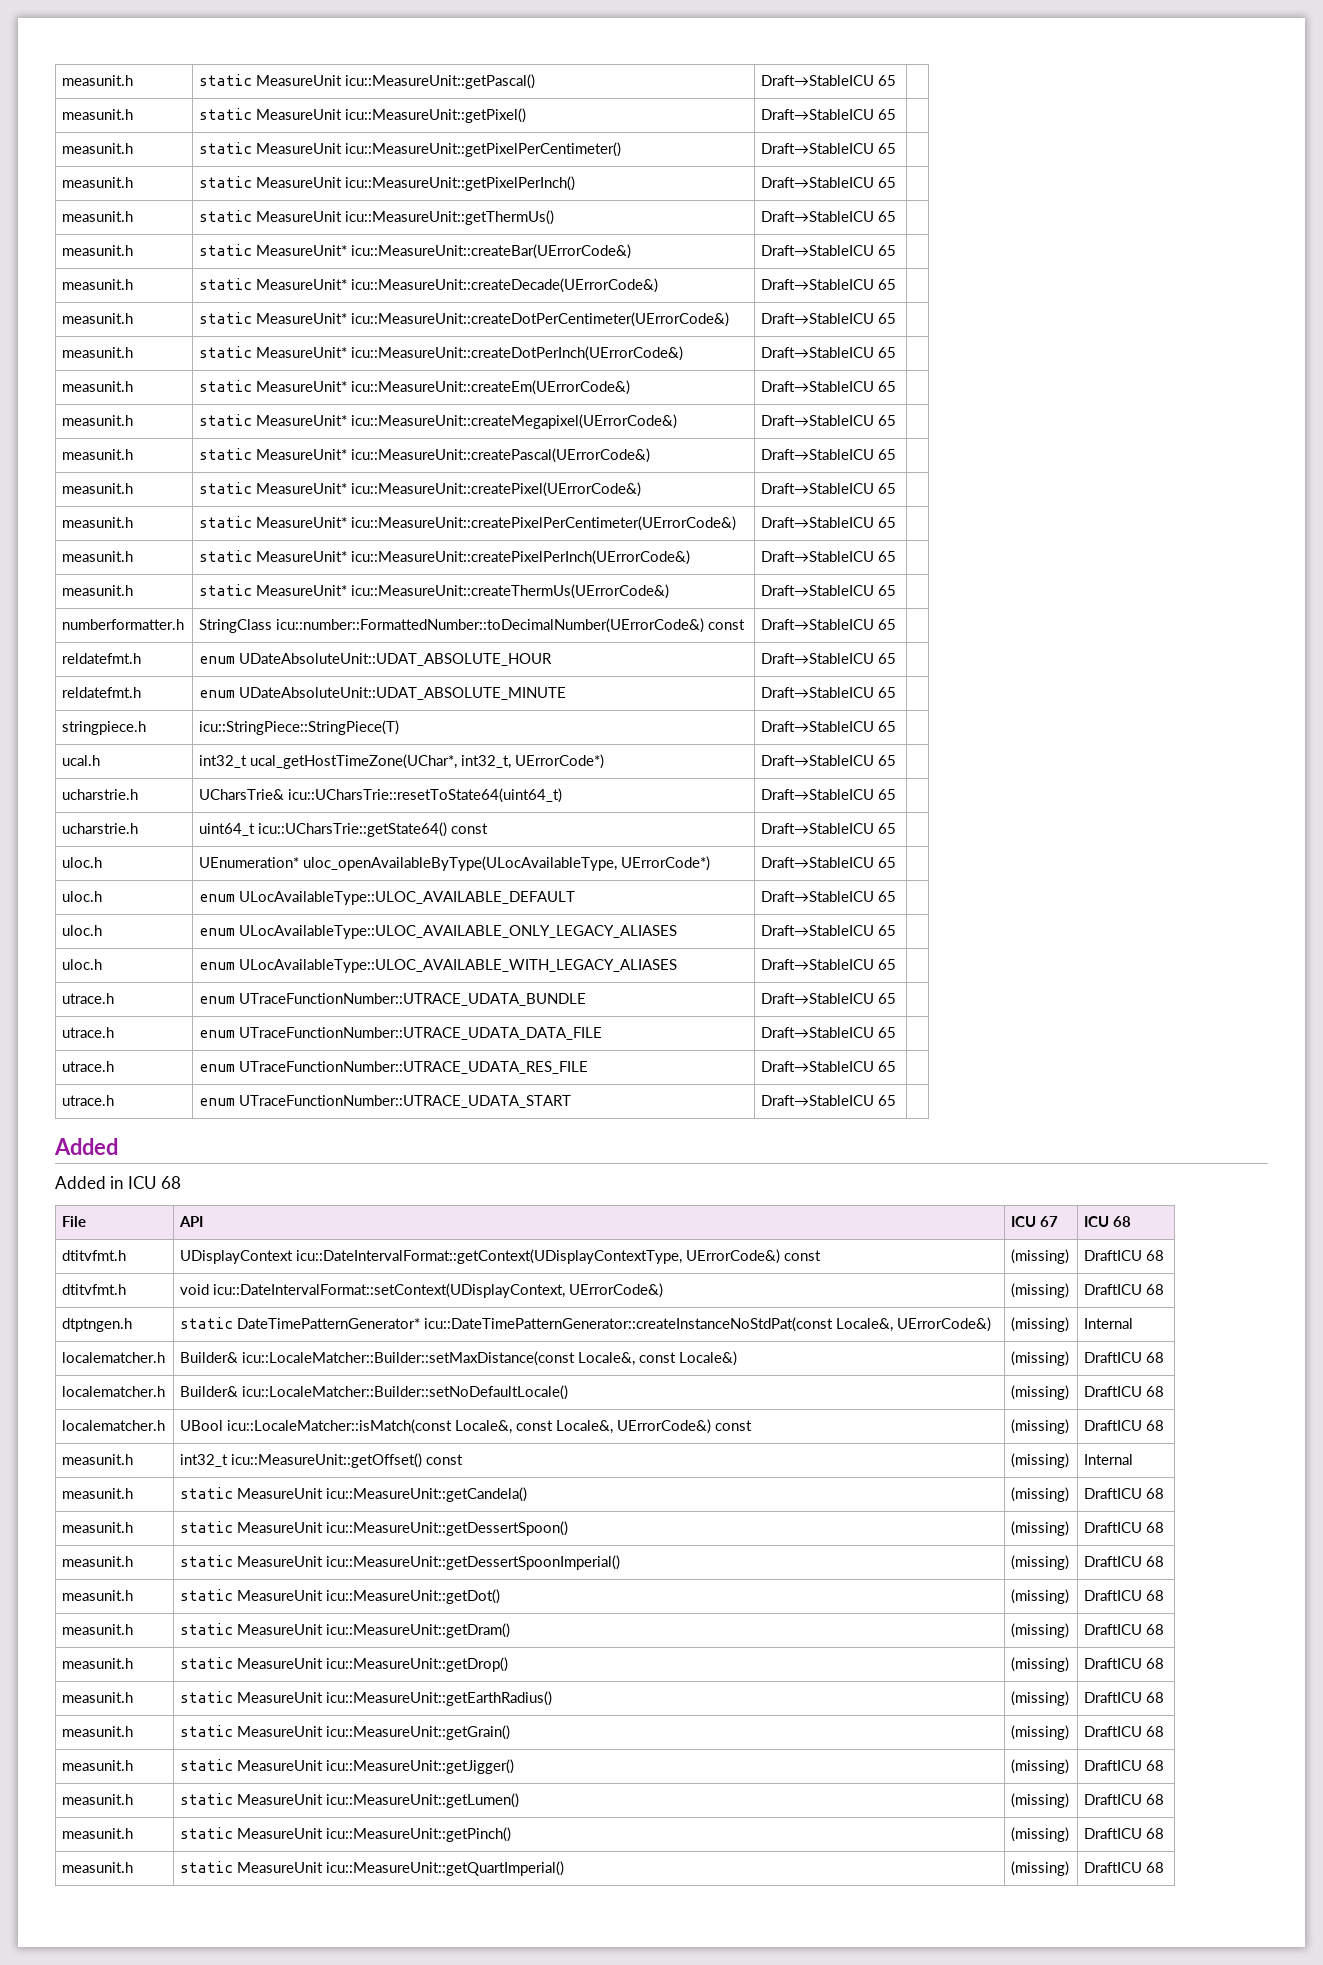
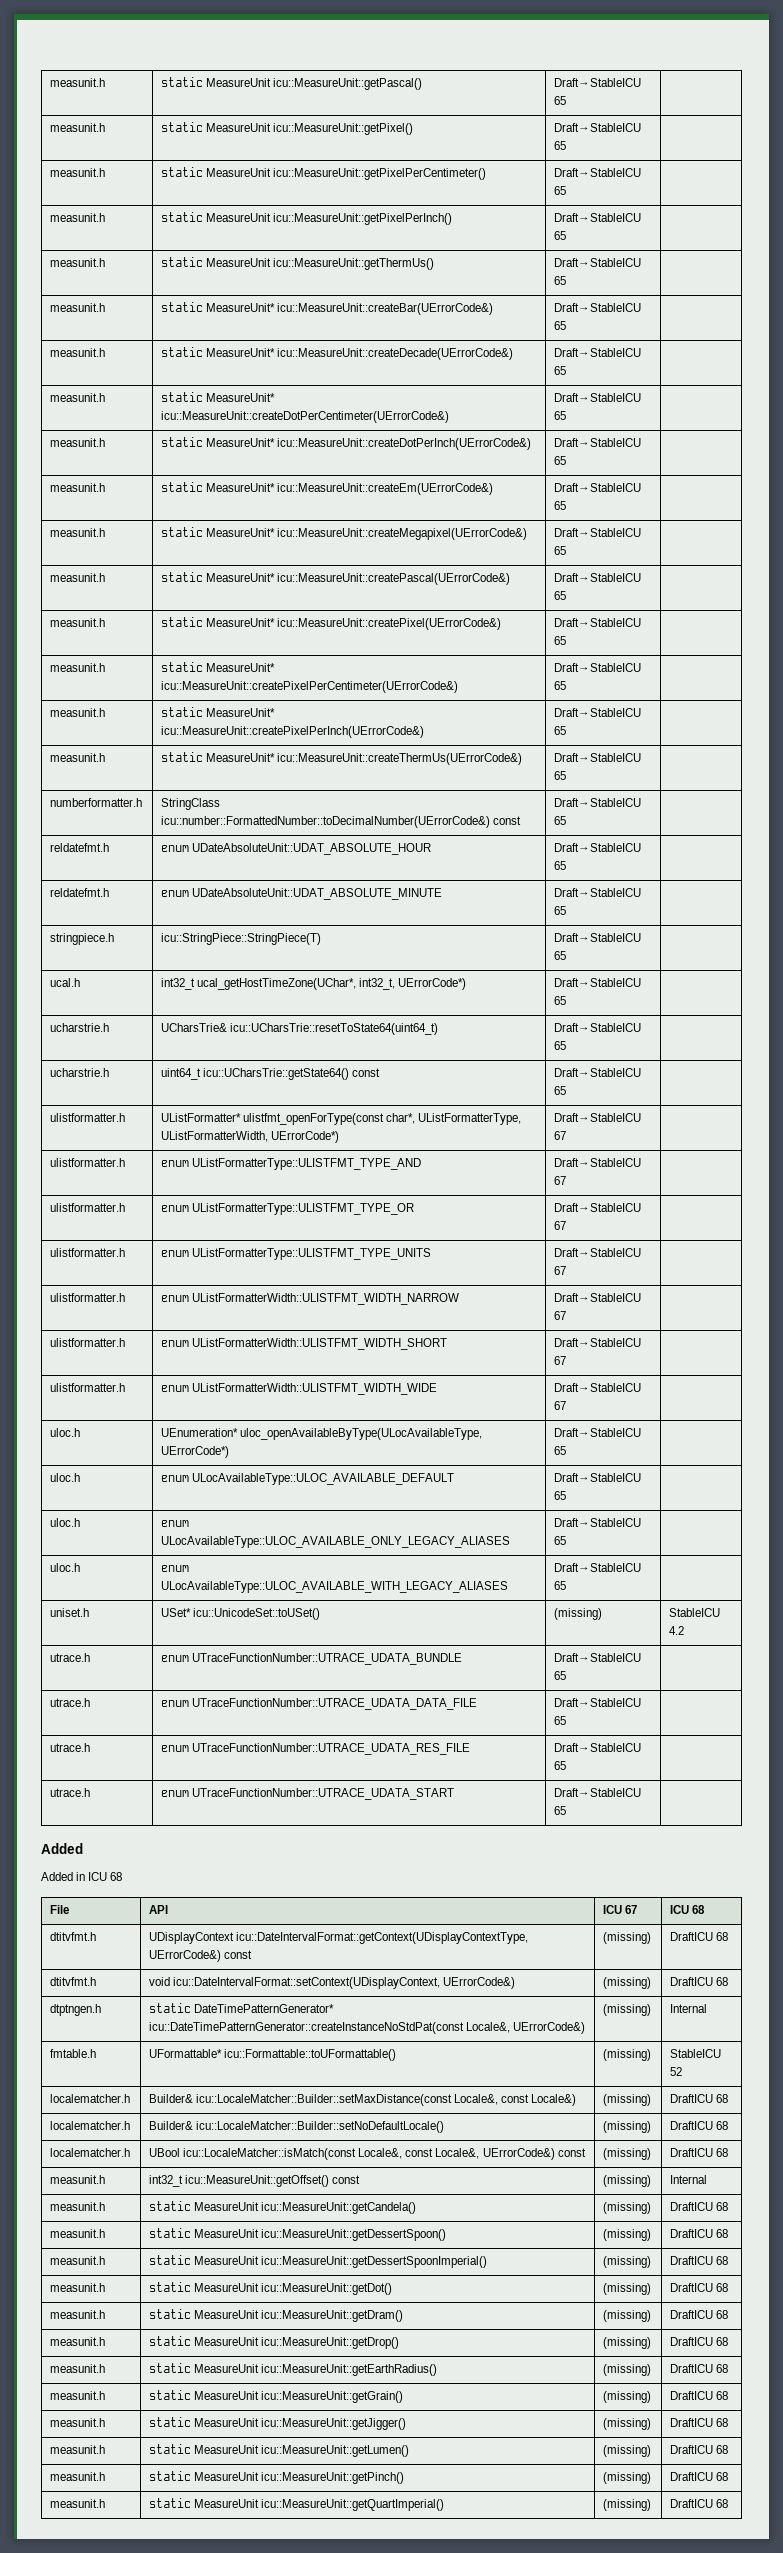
+ ulistformatter.h | UListFormatter* ulistfmt_openForType(const char*, UListFormatterType, UListFormatterWidth, UErrorCode*) | Draft→StableICU 67 |
+ ulistformatter.h | enum UListFormatterType::ULISTFMT_TYPE_AND | Draft→StableICU 67 |
+ ulistformatter.h | enum UListFormatterType::ULISTFMT_TYPE_OR | Draft→StableICU 67 |
+ ulistformatter.h | enum UListFormatterType::ULISTFMT_TYPE_UNITS | Draft→StableICU 67 |
+ ulistformatter.h | enum UListFormatterWidth::ULISTFMT_WIDTH_NARROW | Draft→StableICU 67 |
+ ulistformatter.h | enum UListFormatterWidth::ULISTFMT_WIDTH_SHORT | Draft→StableICU 67 |
+ ulistformatter.h | enum UListFormatterWidth::ULISTFMT_WIDTH_WIDE | Draft→StableICU 67 |
+ uniset.h | USet* icu::UnicodeSet::toUSet() | (missing) | StableICU 4.2
+ fmtable.h | UFormattable* icu::Formattable::toUFormattable() | (missing) | StableICU 52

